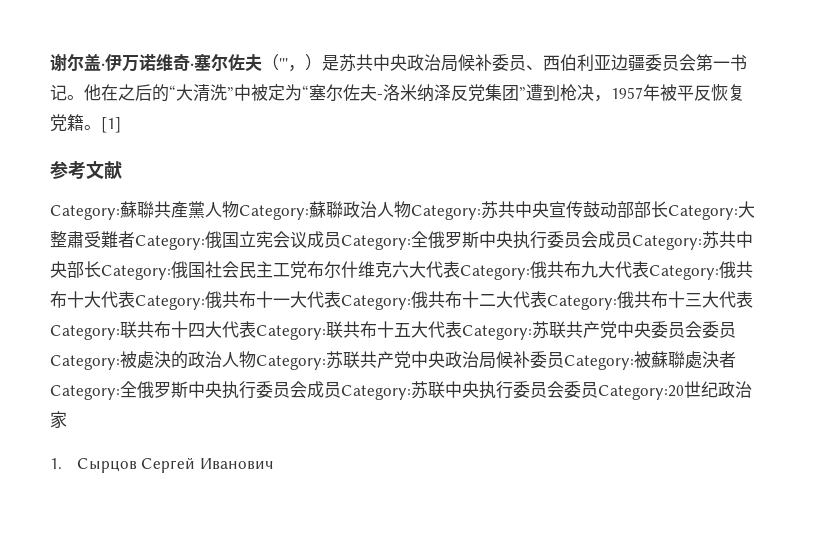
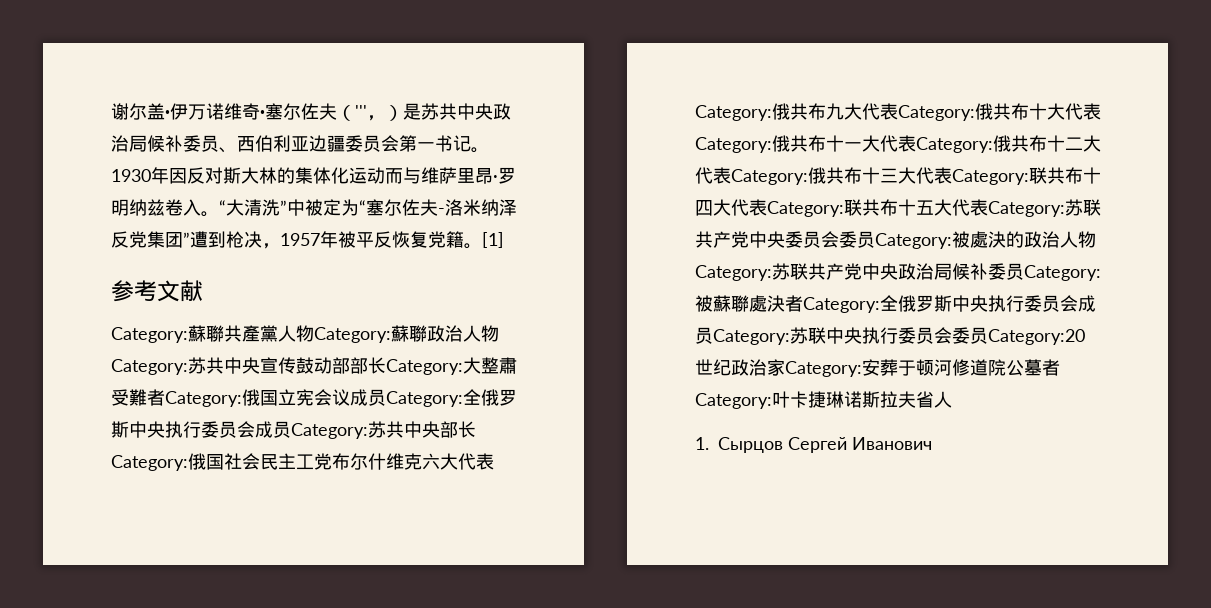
- 他在之后的“大清洗”中被定为“塞尔佐夫-洛米纳泽反党集团”遭到枪决，1957年被平反恢复党籍。
+ 1930年因反对斯大林的集体化运动而与维萨里昂·罗明纳兹卷入。“大清洗”中被定为“塞尔佐夫-洛米纳泽反党集团”遭到枪决，1957年被平反恢复党籍。
- 苏联中央执行委员会委员Category:20世纪政治家
+ 苏联中央执行委员会委员Category:20世纪政治家Category:安葬于顿河修道院公墓者Category:叶卡捷琳诺斯拉夫省人

